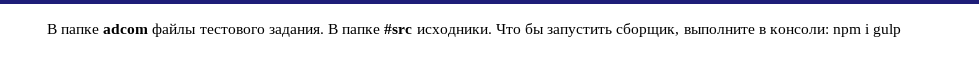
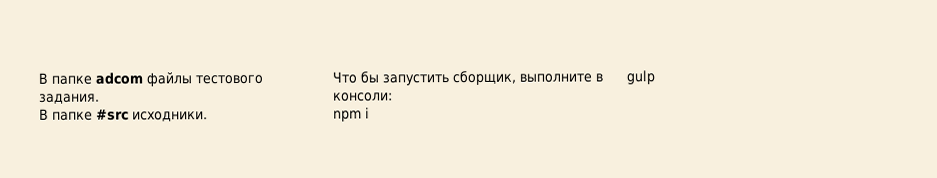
- В папке adcom файлы тестового задания. В папке #src исходники. Что бы запустить сборщик, выполните в консоли: npm i gulp
+ В папке adcom файлы тестового задания.
+ В папке #src исходники.
+ Что бы запустить сборщик, выполните в консоли:
+ npm i
+ gulp

